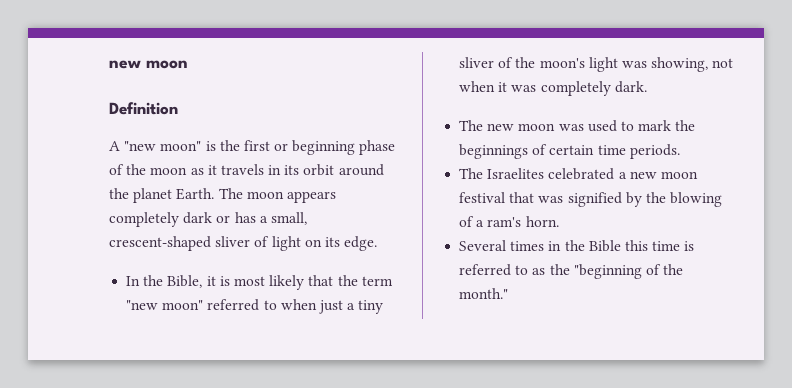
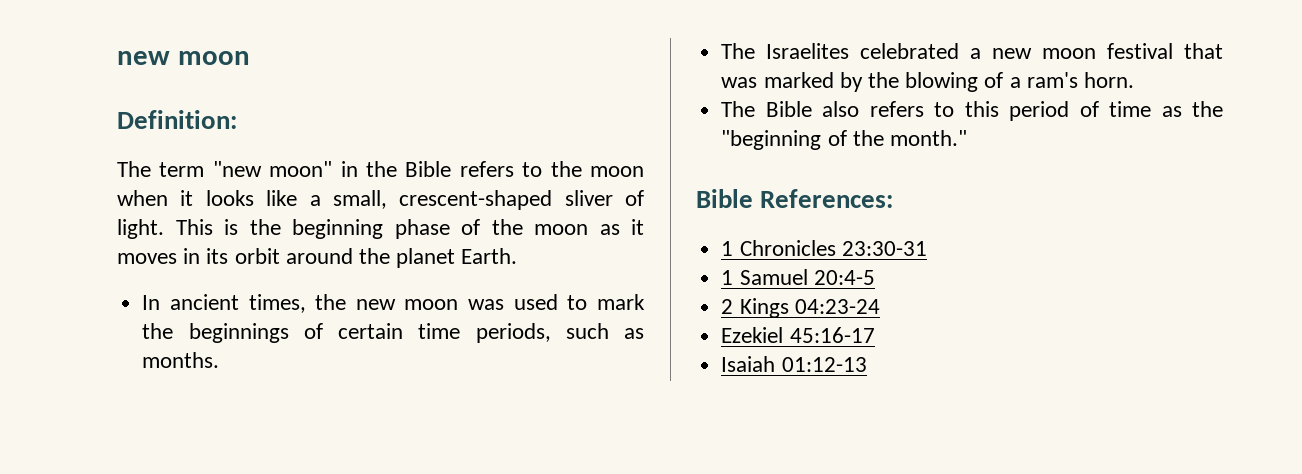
- Definition
- A "new moon" is the first or beginning phase of the moon as it travels in its orbit around the planet Earth. The moon appears completely dark or has a small, crescent-shaped sliver of light on its edge.
- In the Bible, it is most likely that the term "new moon" referred to when just a tiny sliver of the moon's light was showing, not when it was completely dark.
- The new moon was used to mark the beginnings of certain time periods.
+ Definition:
+ The term "new moon" in the Bible refers to the moon when it looks like a small, crescent-shaped sliver of light. This is the beginning phase of the moon as it moves in its orbit around the planet Earth.
+ In ancient times, the new moon was used to mark the beginnings of certain time periods, such as months.
- The Israelites celebrated a new moon festival that was signified by the blowing of a ram's horn.
+ The Israelites celebrated a new moon festival that was marked by the blowing of a ram's horn.
- Several times in the Bible this time is referred to as the "beginning of the month."
+ The Bible also refers to this period of time as the "beginning of the month."
+ Bible References:
+ 1 Chronicles 23:30-31
+ 1 Samuel 20:4-5
+ 2 Kings 04:23-24
+ Ezekiel 45:16-17
+ Isaiah 01:12-13

